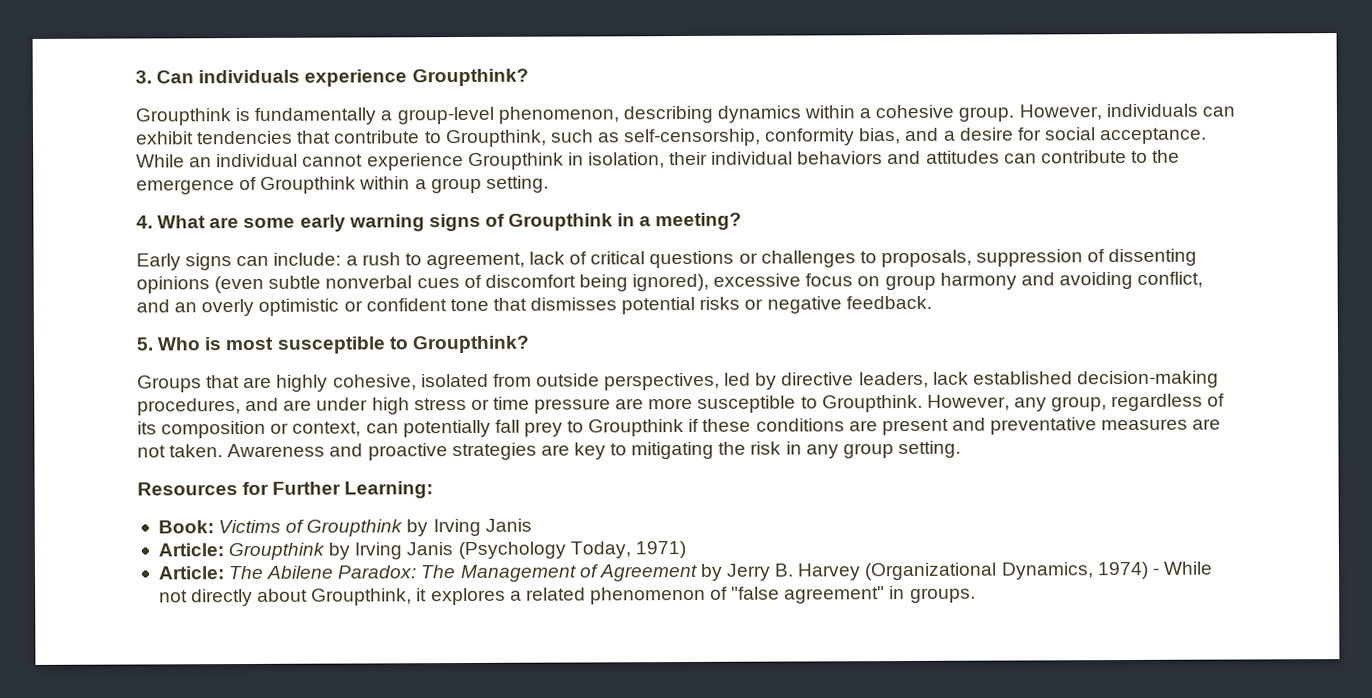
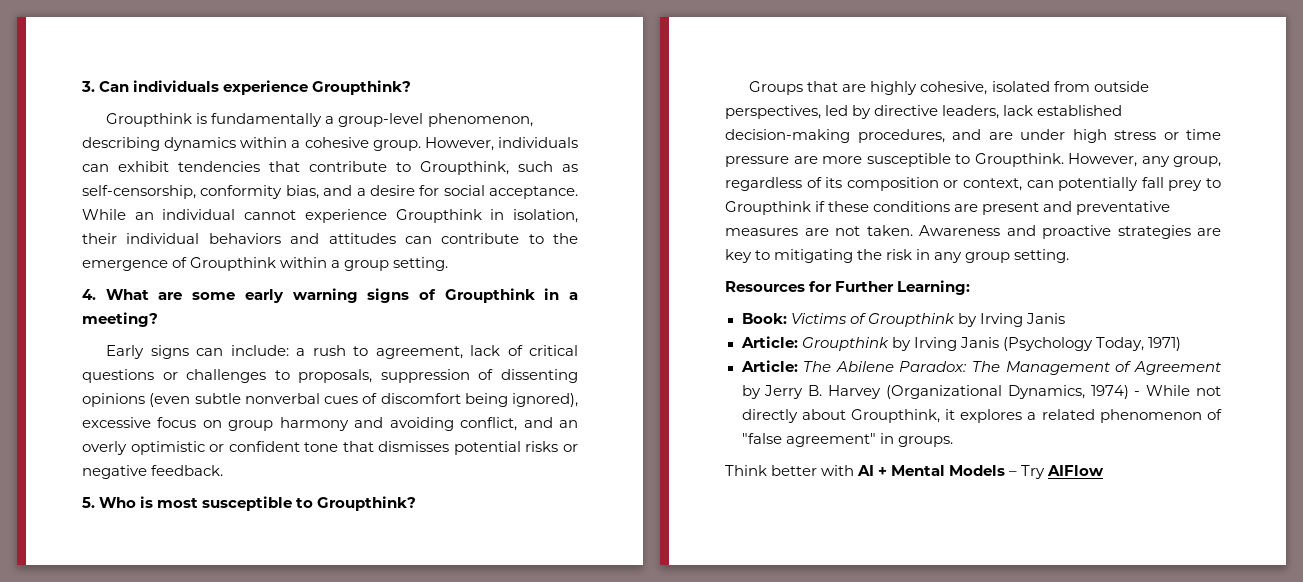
+ Think better with AI + Mental Models – Try AIFlow

